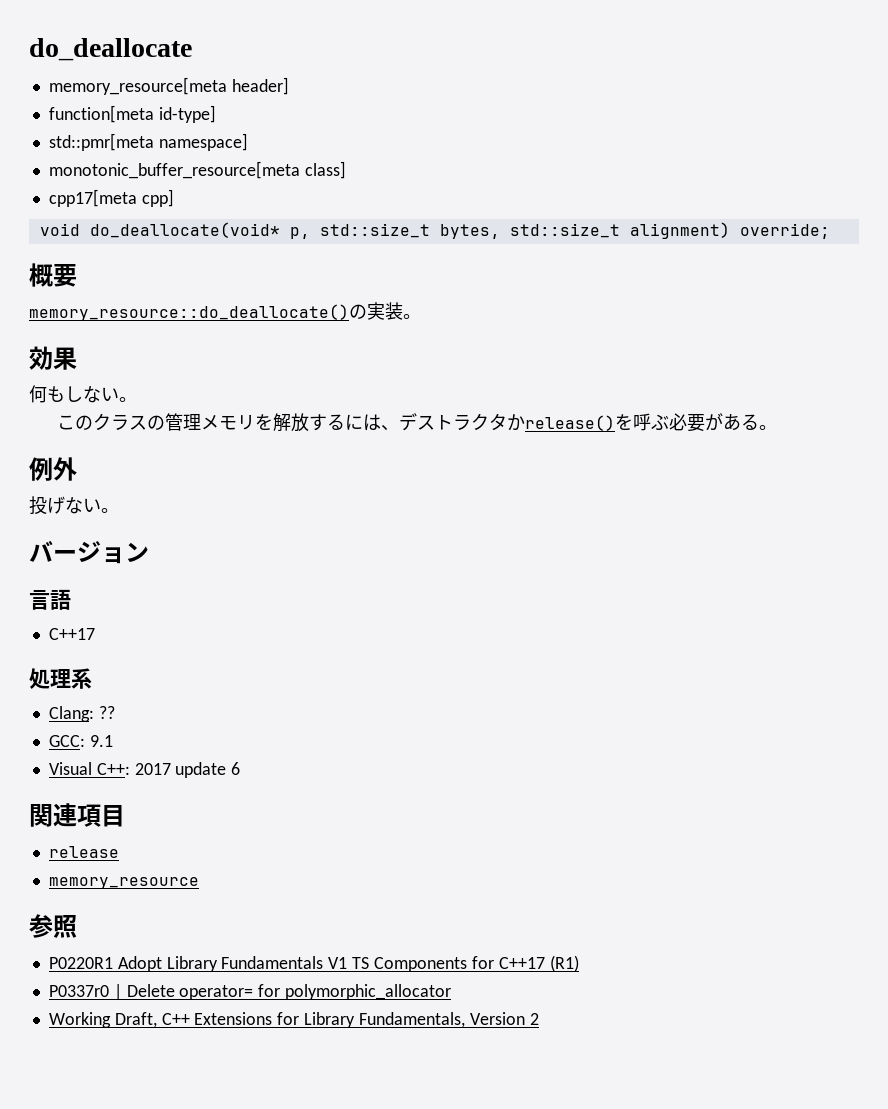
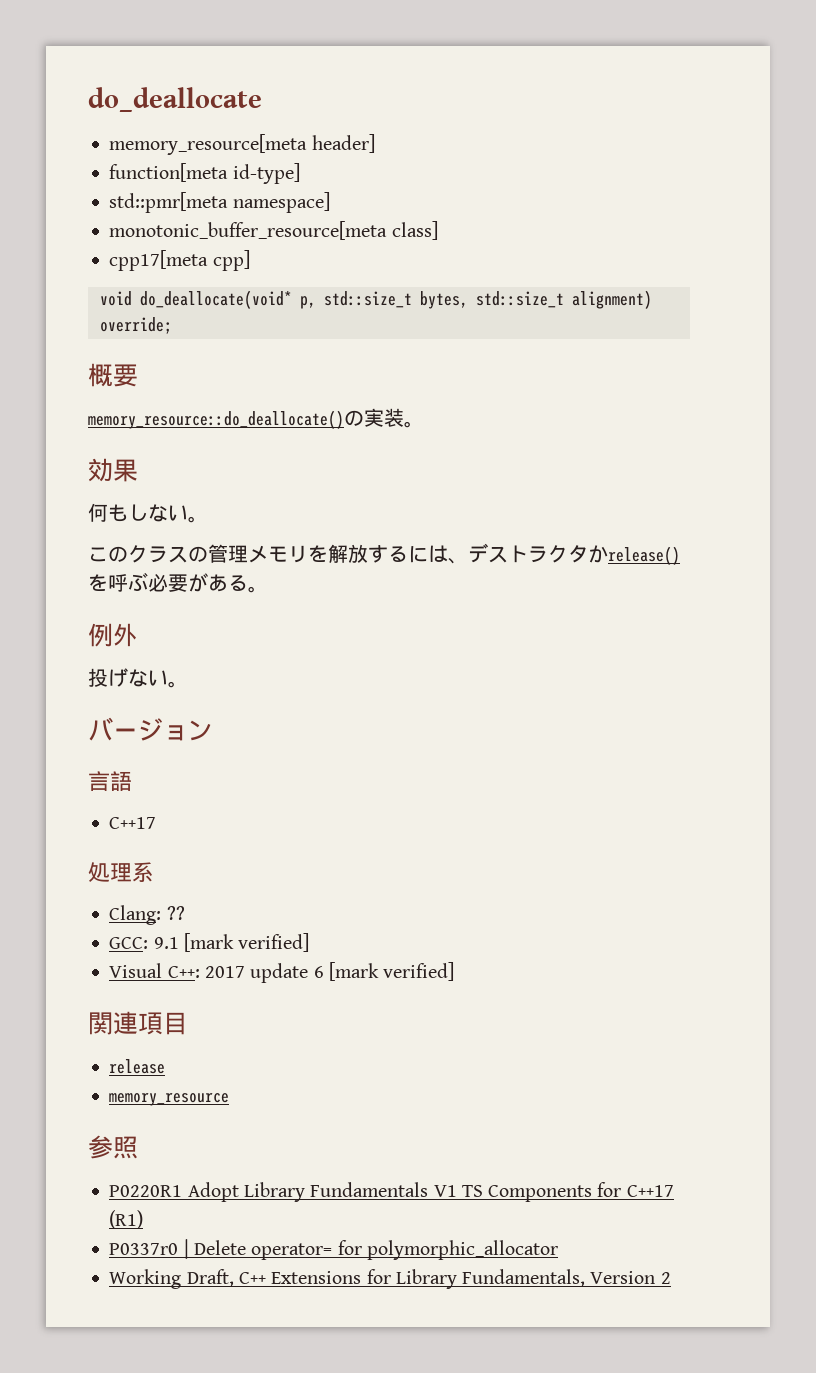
- GCC: 9.1
+ GCC: 9.1 [mark verified]
- Visual C++: 2017 update 6
+ Visual C++: 2017 update 6 [mark verified]

